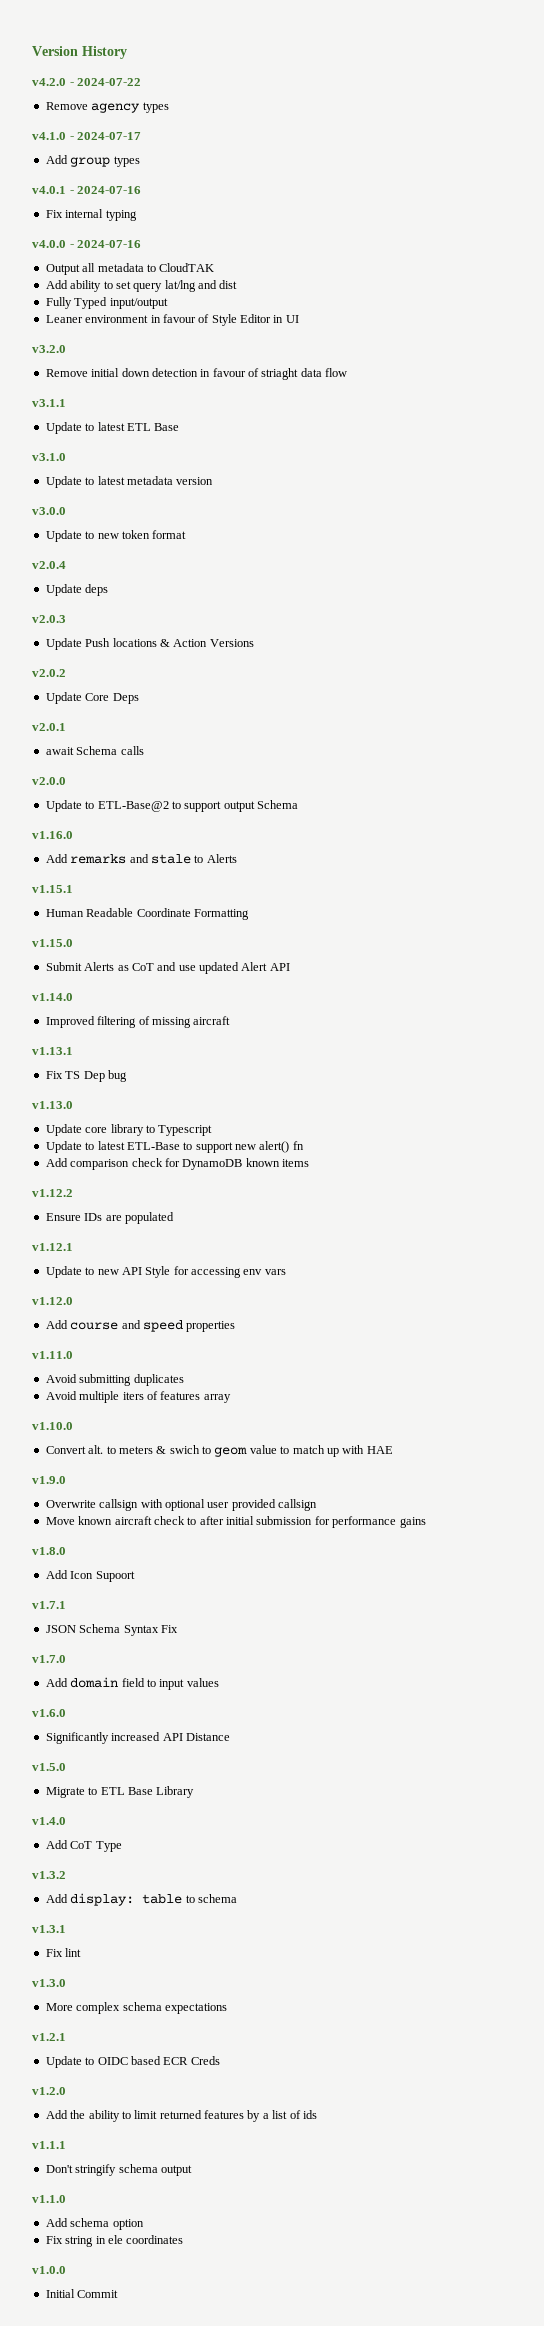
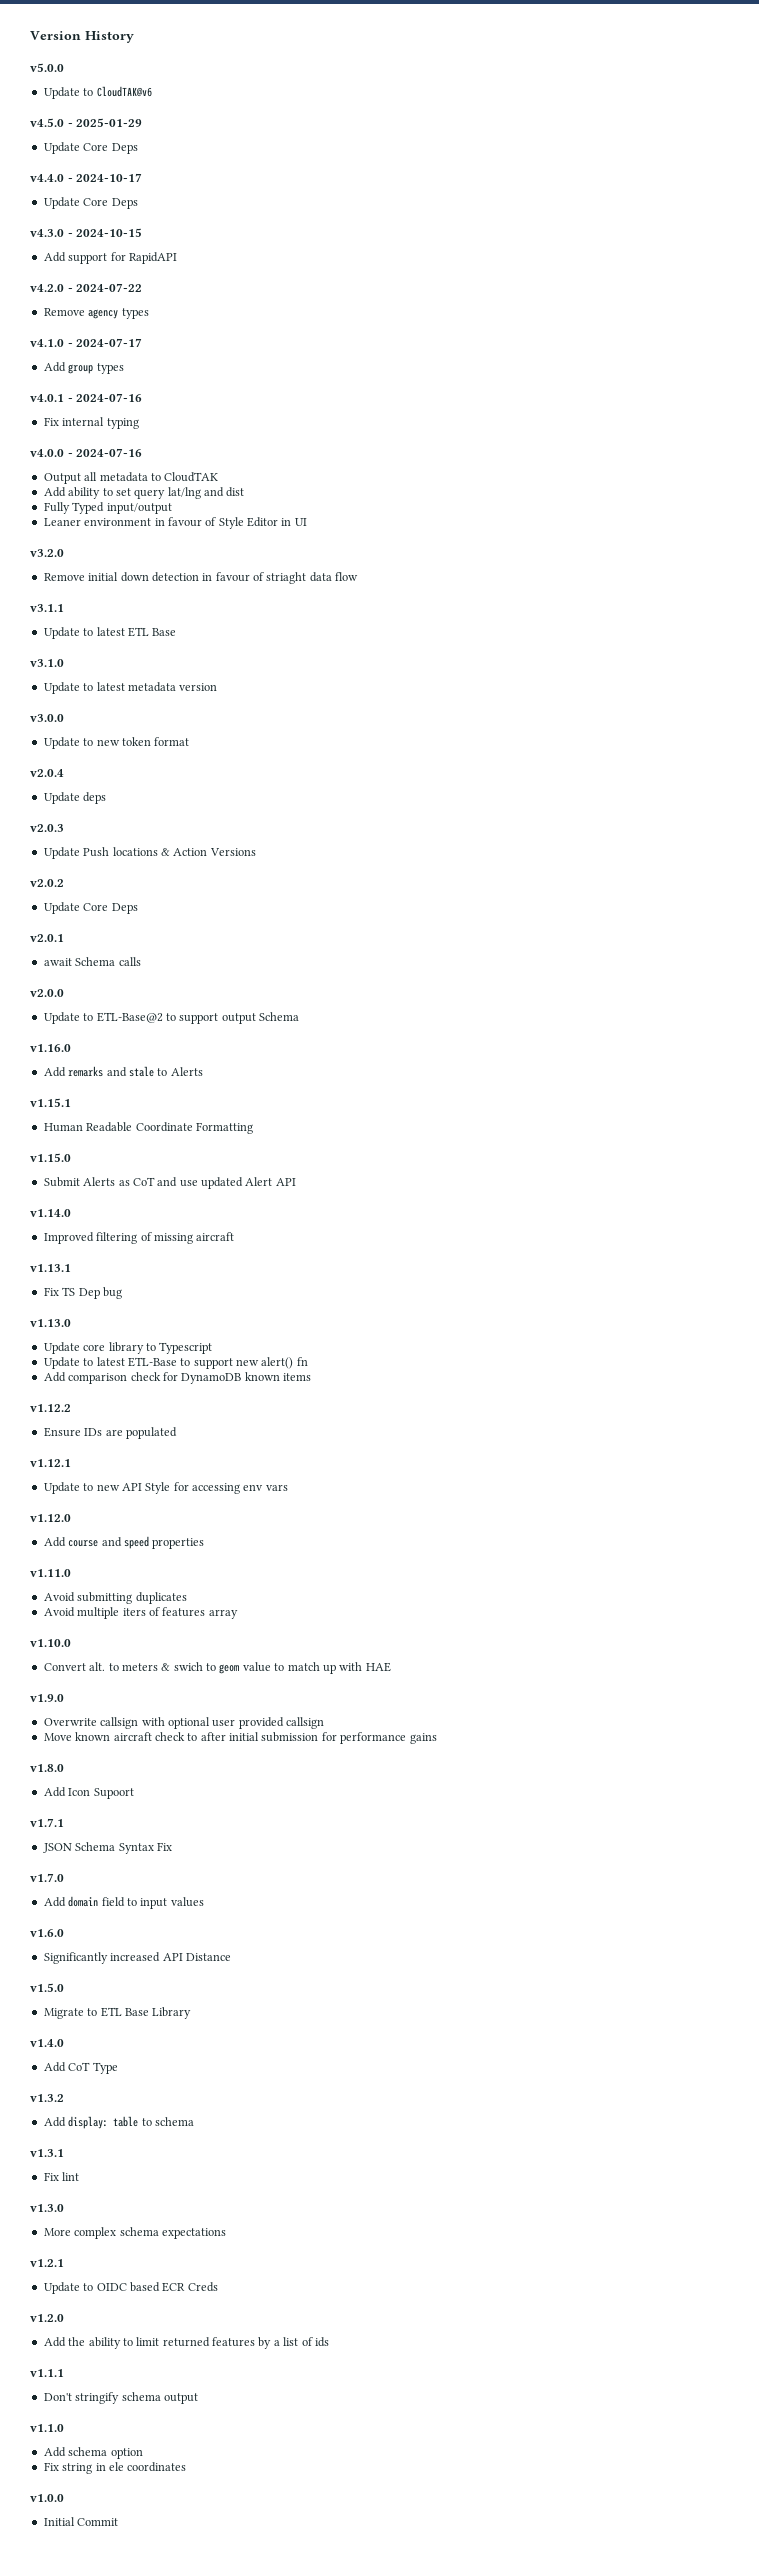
+ v5.0.0
+ Update to CloudTAK@v6
+ v4.5.0 - 2025-01-29
+ Update Core Deps
+ v4.4.0 - 2024-10-17
+ Update Core Deps
+ v4.3.0 - 2024-10-15
+ Add support for RapidAPI

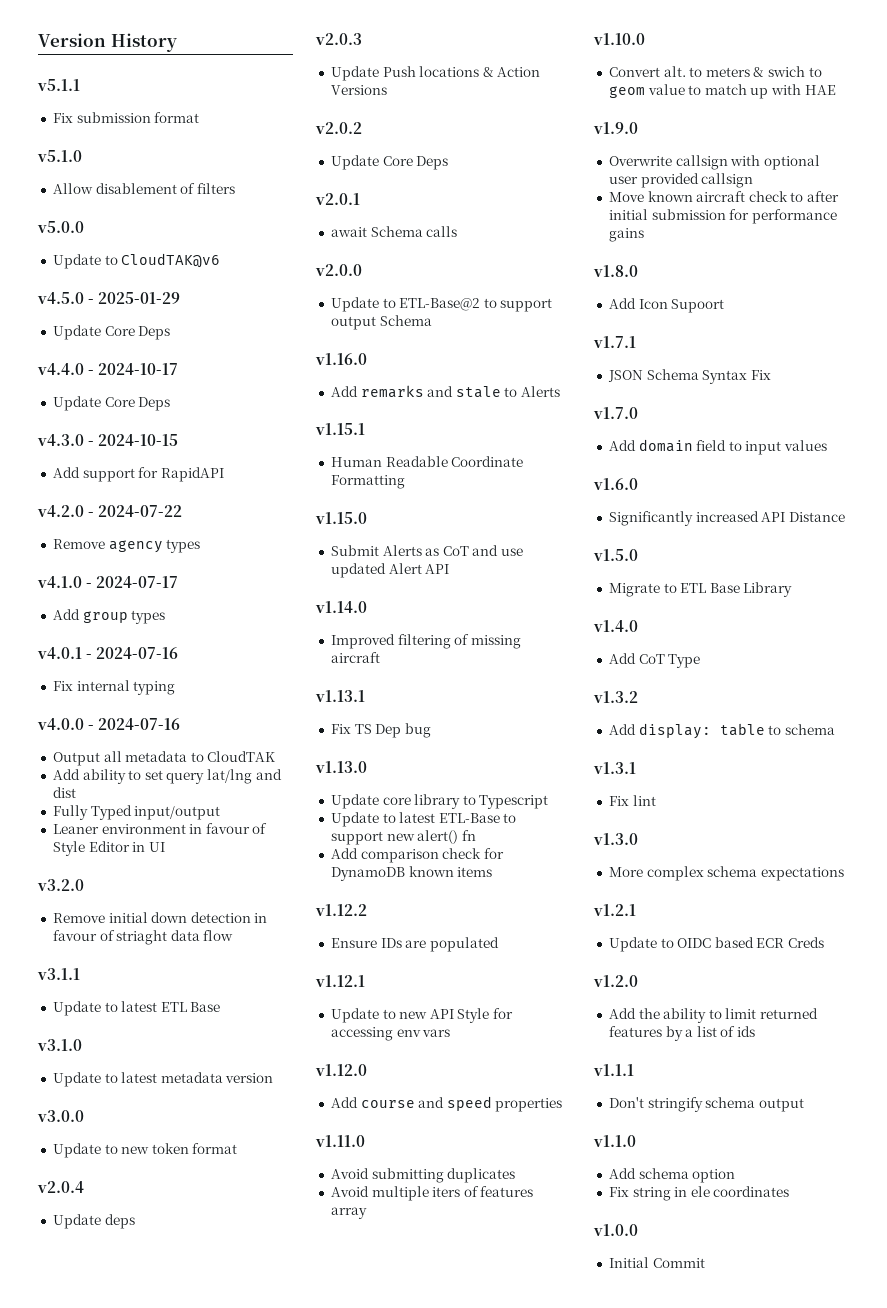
+ v5.1.1
+ Fix submission format
+ v5.1.0
+ Allow disablement of filters

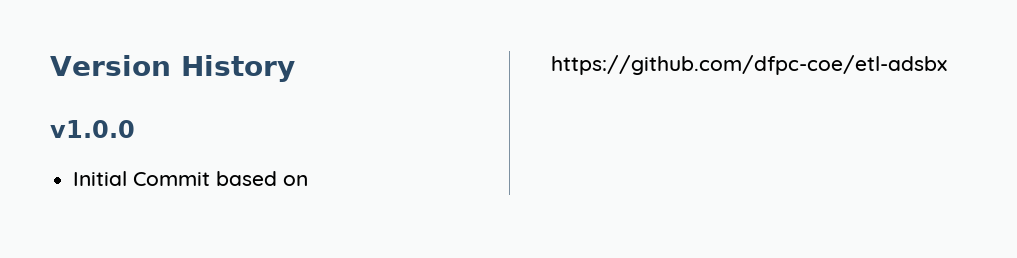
- v5.1.1
- Fix submission format
- v5.1.0
- Allow disablement of filters
- v5.0.0
- Update to CloudTAK@v6
- v4.5.0 - 2025-01-29
- Update Core Deps
- v4.4.0 - 2024-10-17
- Update Core Deps
- v4.3.0 - 2024-10-15
- Add support for RapidAPI
- v4.2.0 - 2024-07-22
- Remove agency types
- v4.1.0 - 2024-07-17
- Add group types
- v4.0.1 - 2024-07-16
- Fix internal typing
- v4.0.0 - 2024-07-16
- Output all metadata to CloudTAK
- Add ability to set query lat/lng and dist
- Fully Typed input/output
- Leaner environment in favour of Style Editor in UI
- v3.2.0
- Remove initial down detection in favour of striaght data flow
- v3.1.1
- Update to latest ETL Base
- v3.1.0
- Update to latest metadata version
- v3.0.0
- Update to new token format
- v2.0.4
- Update deps
- v2.0.3
- Update Push locations & Action Versions
- v2.0.2
- Update Core Deps
- v2.0.1
- await Schema calls
- v2.0.0
- Update to ETL-Base@2 to support output Schema
- v1.16.0
- Add remarks and stale to Alerts
- v1.15.1
- Human Readable Coordinate Formatting
- v1.15.0
- Submit Alerts as CoT and use updated Alert API
- v1.14.0
- Improved filtering of missing aircraft
- v1.13.1
- Fix TS Dep bug
- v1.13.0
- Update core library to Typescript
- Update to latest ETL-Base to support new alert() fn
- Add comparison check for DynamoDB known items
- v1.12.2
- Ensure IDs are populated
- v1.12.1
- Update to new API Style for accessing env vars
- v1.12.0
- Add course and speed properties
- v1.11.0
- Avoid submitting duplicates
- Avoid multiple iters of features array
- v1.10.0
- Convert alt. to meters & swich to geom value to match up with HAE
- v1.9.0
- Overwrite callsign with optional user provided callsign
- Move known aircraft check to after initial submission for performance gains
- v1.8.0
- Add Icon Supoort
- v1.7.1
- JSON Schema Syntax Fix
- v1.7.0
- Add domain field to input values
- v1.6.0
- Significantly increased API Distance
- v1.5.0
- Migrate to ETL Base Library
- v1.4.0
- Add CoT Type
- v1.3.2
- Add display: table to schema
- v1.3.1
- Fix lint
- v1.3.0
- More complex schema expectations
- v1.2.1
- Update to OIDC based ECR Creds
- v1.2.0
- Add the ability to limit returned features by a list of ids
- v1.1.1
- Don't stringify schema output
- v1.1.0
- Add schema option
- Fix string in ele coordinates
- Initial Commit
+ Initial Commit based on https://github.com/dfpc-coe/etl-adsbx

